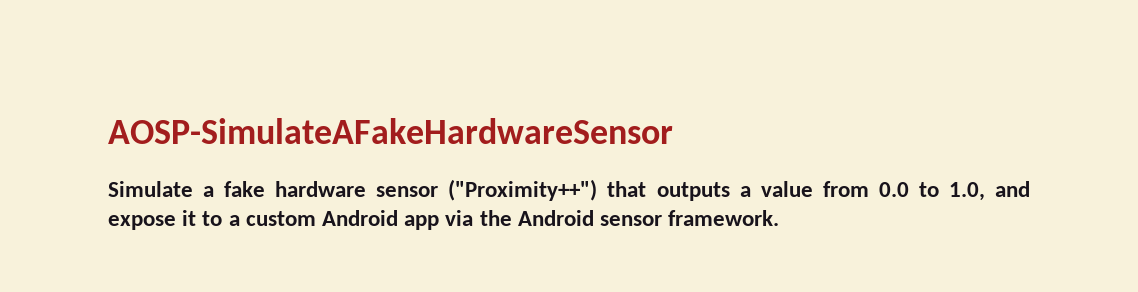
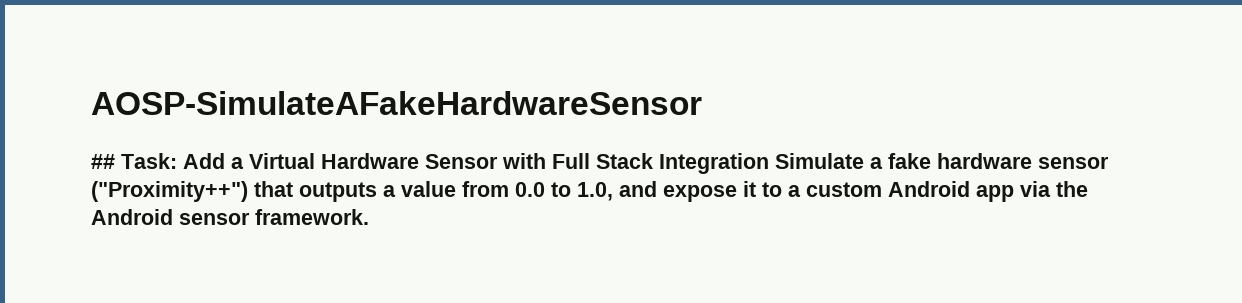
- Simulate a fake hardware sensor ("Proximity++") that outputs a value from 0.0 to 1.0, and expose it to a custom Android app via the Android sensor framework.
+ ## Task: Add a Virtual Hardware Sensor with Full Stack Integration Simulate a fake hardware sensor ("Proximity++") that outputs a value from 0.0 to 1.0, and expose it to a custom Android app via the Android sensor framework.

